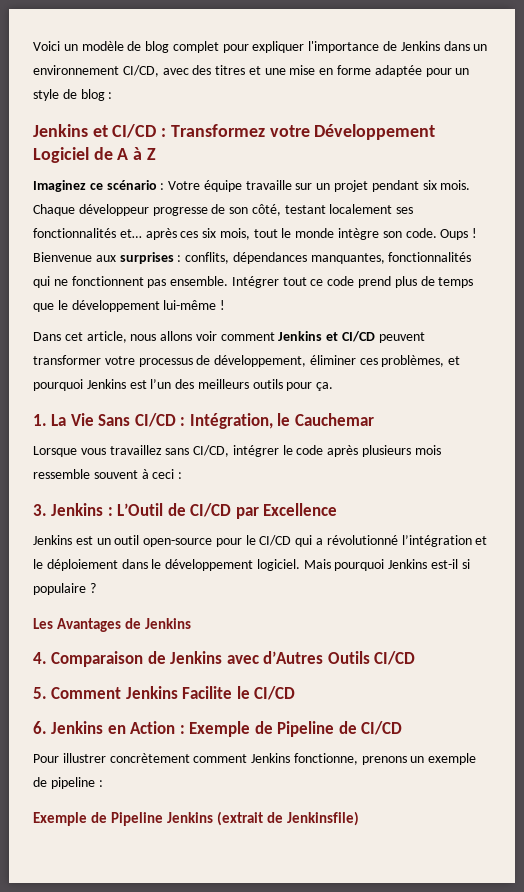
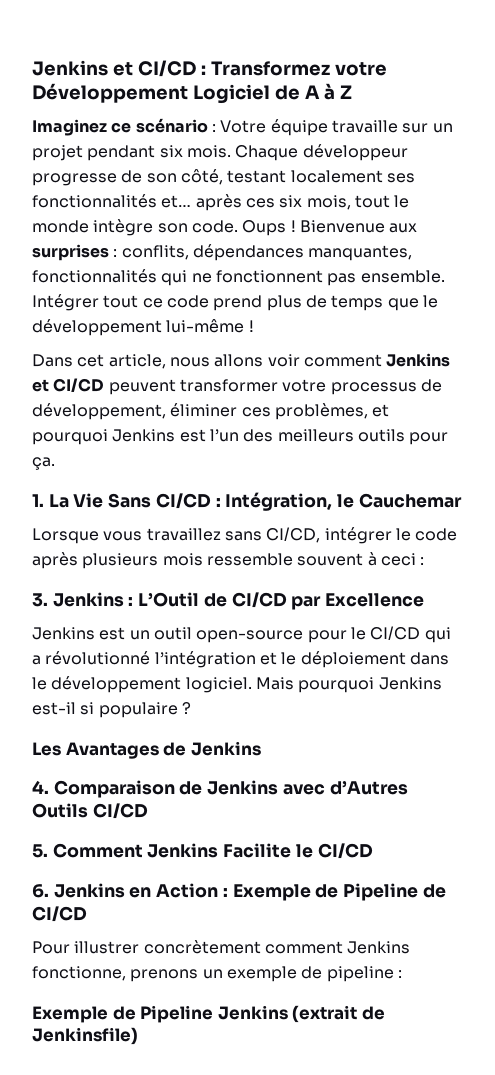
- Voici un modèle de blog complet pour expliquer l'importance de Jenkins dans un environnement CI/CD, avec des titres et une mise en forme adaptée pour un style de blog :

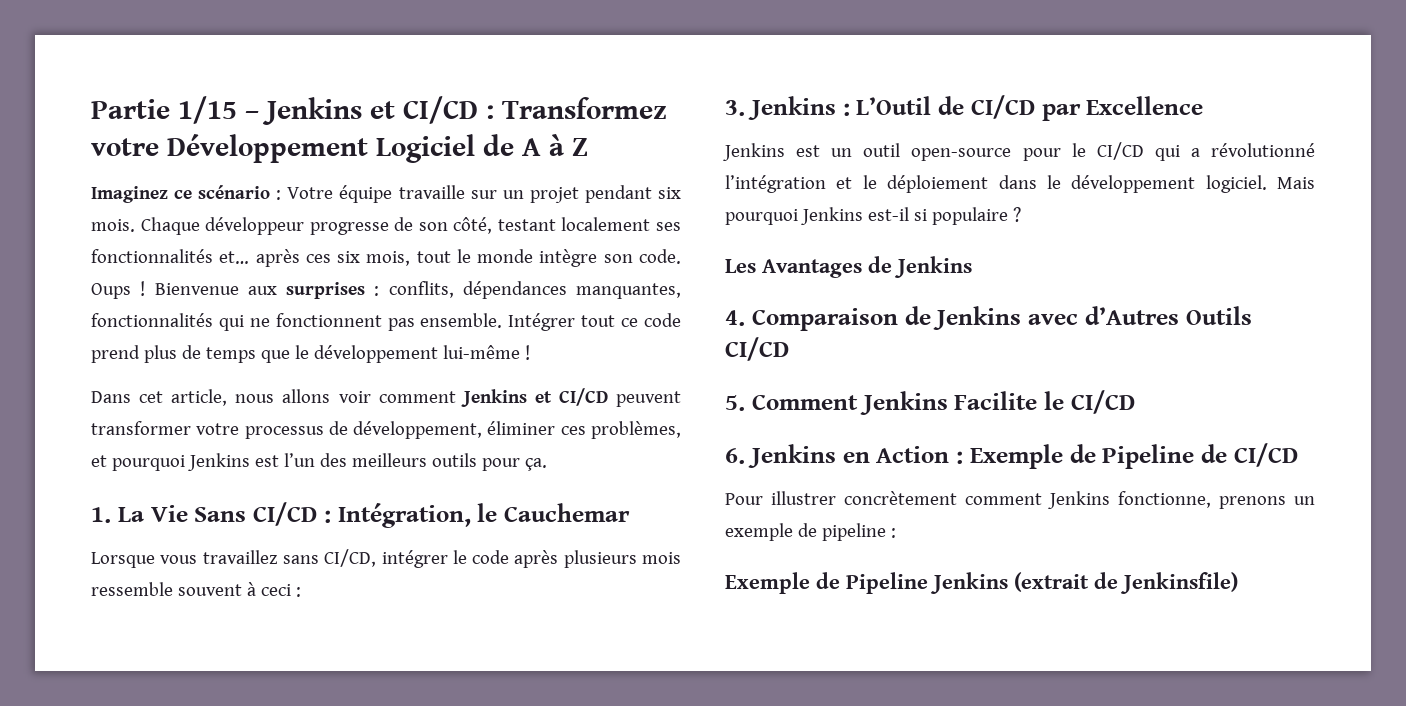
- Jenkins et CI/CD : Transformez votre Développement Logiciel de A à Z
+ Partie 1/15 – Jenkins et CI/CD : Transformez votre Développement Logiciel de A à Z

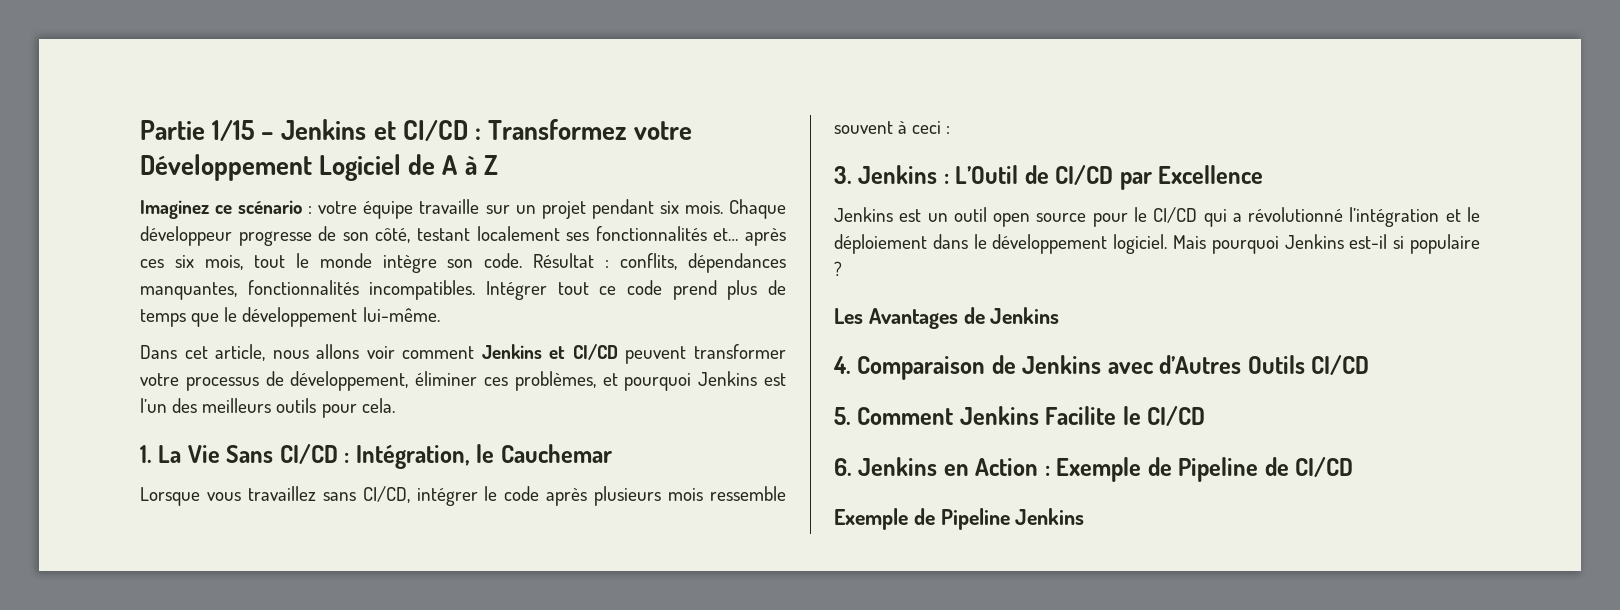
- Imaginez ce scénario : Votre équipe travaille sur un projet pendant six mois.
+ Imaginez ce scénario : votre équipe travaille sur un projet pendant six mois.
- Oups ! Bienvenue aux surprises : conflits, dépendances manquantes, fonctionnalités qui ne fonctionnent pas ensemble.
+ Résultat : conflits, dépendances manquantes, fonctionnalités incompatibles.
- Intégrer tout ce code prend plus de temps que le développement lui-même !
+ Intégrer tout ce code prend plus de temps que le développement lui-même.
- Dans cet article, nous allons voir comment Jenkins et CI/CD peuvent transformer votre processus de développement, éliminer ces problèmes, et pourquoi Jenkins est l’un des meilleurs outils pour ça.
+ Dans cet article, nous allons voir comment Jenkins et CI/CD peuvent transformer votre processus de développement, éliminer ces problèmes, et pourquoi Jenkins est l’un des meilleurs outils pour cela.
- Jenkins est un outil open-source pour le CI/CD qui a révolutionné l’intégration et le déploiement dans le développement logiciel.
+ Jenkins est un outil open source pour le CI/CD qui a révolutionné l’intégration et le déploiement dans le développement logiciel.
- Pour illustrer concrètement comment Jenkins fonctionne, prenons un exemple de pipeline :
- Exemple de Pipeline Jenkins (extrait de Jenkinsfile)
+ Exemple de Pipeline Jenkins

